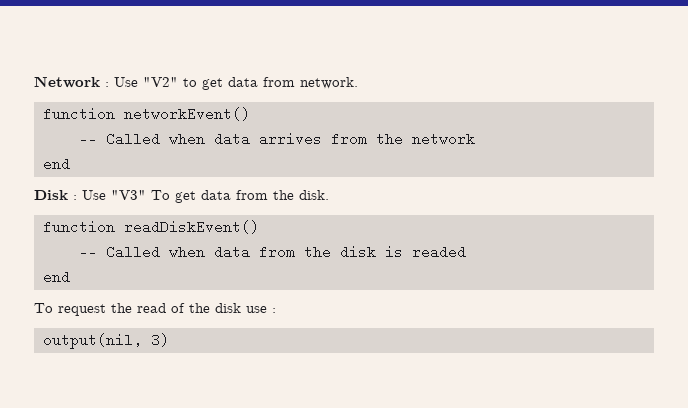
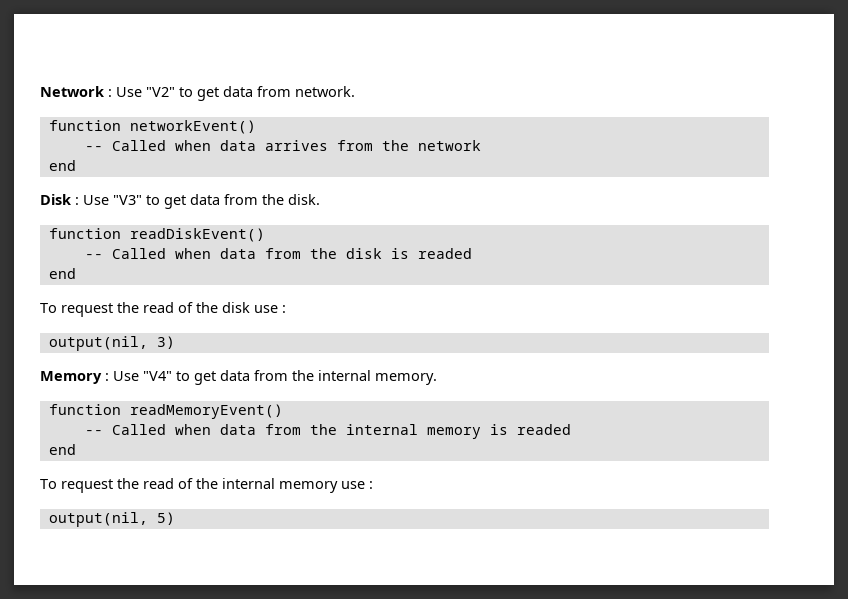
- Disk : Use "V3" To get data from the disk.
+ Disk : Use "V3" to get data from the disk.
+ Memory : Use "V4" to get data from the internal memory.
+ function readMemoryEvent()
+ -- Called when data from the internal memory is readed
+ end
+ To request the read of the internal memory use :
+ output(nil, 5)

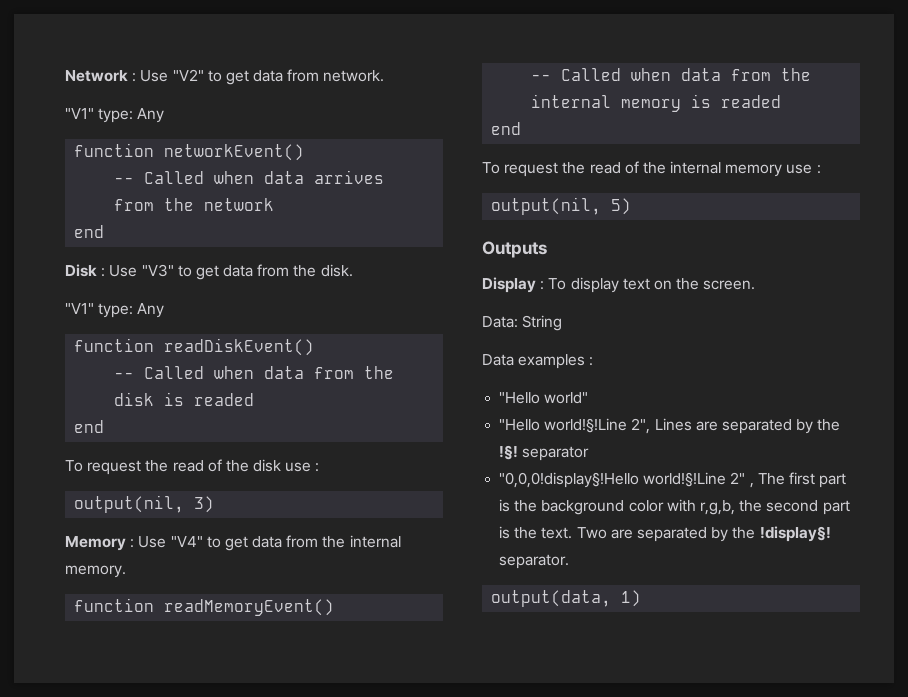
  Network : Use "V2" to get data from network.
+ "V1" type: Any
  Disk : Use "V3" to get data from the disk.
+ "V1" type: Any
+ Outputs
+ Display : To display text on the screen.
+ Data: String
+ Data examples :
+ "Hello world"
+ "Hello world!§!Line 2", Lines are separated by the !§! separator
+ "0,0,0!display§!Hello world!§!Line 2" , The first part is the background color with r,g,b, the second part is the text. Two are separated by the !display§! separator.
+ output(data, 1)

